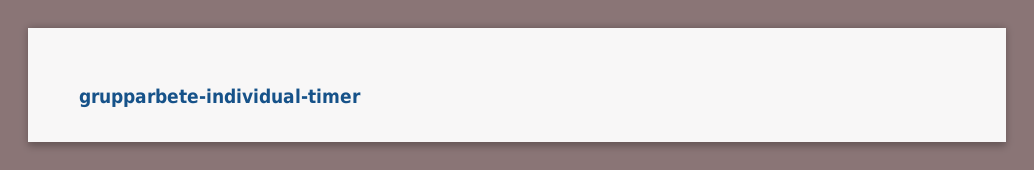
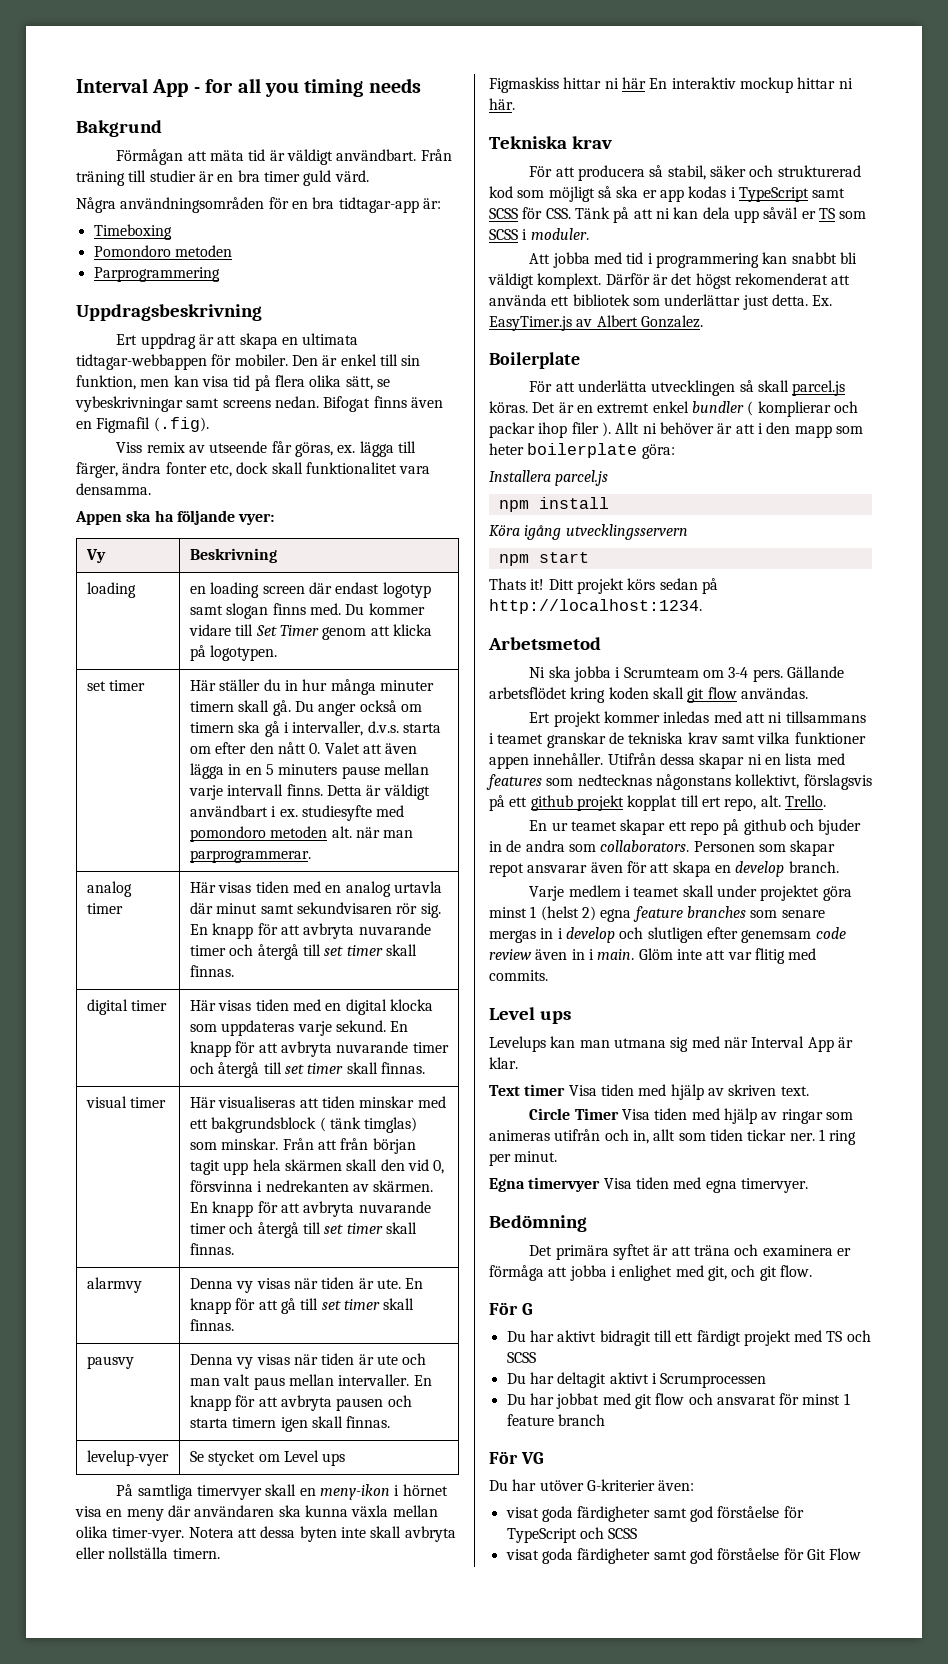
- grupparbete-individual-timer
+ Interval App - for all you timing needs
+ Bakgrund
+ Förmågan att mäta tid är väldigt användbart. Från träning till studier är en bra timer guld värd.
+ Några användningsområden för en bra tidtagar-app är:
+ Timeboxing
+ Pomondoro metoden
+ Parprogrammering
+ Uppdragsbeskrivning
+ Ert uppdrag är att skapa en ultimata tidtagar-webbappen för mobiler. Den är enkel till sin funktion, men kan visa tid på flera olika sätt, se vybeskrivningar samt screens nedan. Bifogat finns även en Figmafil (.fig).
+ Viss remix av utseende får göras, ex. lägga till färger, ändra fonter etc, dock skall funktionalitet vara densamma.
+ Appen ska ha följande vyer:
+ Vy | Beskrivning
+ loading | en loading screen där endast logotyp samt slogan finns med. Du kommer vidare till Set Timer genom att klicka på logotypen.
+ set timer | Här ställer du in hur många minuter timern skall gå. Du anger också om timern ska gå i intervaller, d.v.s. starta om efter den nått 0. Valet att även lägga in en 5 minuters pause mellan varje intervall finns. Detta är väldigt användbart i ex. studiesyfte med pomondoro metoden alt. när man parprogrammerar.
+ analog timer | Här visas tiden med en analog urtavla där minut samt sekundvisaren rör sig. En knapp för att avbryta nuvarande timer och återgå till set timer skall finnas.
+ digital timer | Här visas tiden med en digital klocka som uppdateras varje sekund. En knapp för att avbryta nuvarande timer och återgå till set timer skall finnas.
+ visual timer | Här visualiseras att tiden minskar med ett bakgrundsblock ( tänk timglas) som minskar. Från att från början tagit upp hela skärmen skall den vid 0, försvinna i nedrekanten av skärmen. En knapp för att avbryta nuvarande timer och återgå till set timer skall finnas.
+ alarmvy | Denna vy visas när tiden är ute. En knapp för att gå till set timer skall finnas.
+ pausvy | Denna vy visas när tiden är ute och man valt paus mellan intervaller. En knapp för att avbryta pausen och starta timern igen skall finnas.
+ levelup-vyer | Se stycket om Level ups
+ På samtliga timervyer skall en meny-ikon i hörnet visa en meny där användaren ska kunna växla mellan olika timer-vyer. Notera att dessa byten inte skall avbryta eller nollställa timern.
+ Figmaskiss hittar ni här En interaktiv mockup hittar ni här.
+ Tekniska krav
+ För att producera så stabil, säker och strukturerad kod som möjligt så ska er app kodas i TypeScript samt SCSS för CSS. Tänk på att ni kan dela upp såväl er TS som SCSS i moduler.
+ Att jobba med tid i programmering kan snabbt bli väldigt komplext. Därför är det högst rekomenderat att använda ett bibliotek som underlättar just detta. Ex. EasyTimer.js av Albert Gonzalez.
+ Boilerplate
+ För att underlätta utvecklingen så skall parcel.js köras. Det är en extremt enkel bundler ( komplierar och packar ihop filer ). Allt ni behöver är att i den mapp som heter boilerplate göra:
+ Installera parcel.js
+ npm install
+ Köra igång utvecklingsservern
+ npm start
+ Thats it! Ditt projekt körs sedan på http://localhost:1234.
+ Arbetsmetod
+ Ni ska jobba i Scrumteam om 3-4 pers. Gällande arbetsflödet kring koden skall git flow användas.
+ Ert projekt kommer inledas med att ni tillsammans i teamet granskar de tekniska krav samt vilka funktioner appen innehåller. Utifrån dessa skapar ni en lista med features som nedtecknas någonstans kollektivt, förslagsvis på ett github projekt kopplat till ert repo, alt. Trello.
+ En ur teamet skapar ett repo på github och bjuder in de andra som collaborators. Personen som skapar repot ansvarar även för att skapa en develop branch.
+ Varje medlem i teamet skall under projektet göra minst 1 (helst 2) egna feature branches som senare mergas in i develop och slutligen efter genemsam code review även in i main. Glöm inte att var flitig med commits.
+ Level ups
+ Levelups kan man utmana sig med när Interval App är klar.
+ Text timer Visa tiden med hjälp av skriven text.
+ Circle Timer Visa tiden med hjälp av ringar som animeras utifrån och in, allt som tiden tickar ner. 1 ring per minut.
+ Egna timervyer Visa tiden med egna timervyer.
+ Bedömning
+ Det primära syftet är att träna och examinera er förmåga att jobba i enlighet med git, och git flow.
+ För G
+ Du har aktivt bidragit till ett färdigt projekt med TS och SCSS
+ Du har deltagit aktivt i Scrumprocessen
+ Du har jobbat med git flow och ansvarat för minst 1 feature branch
+ För VG
+ Du har utöver G-kriterier även:
+ visat goda färdigheter samt god förståelse för TypeScript och SCSS
+ visat goda färdigheter samt god förståelse för Git Flow

